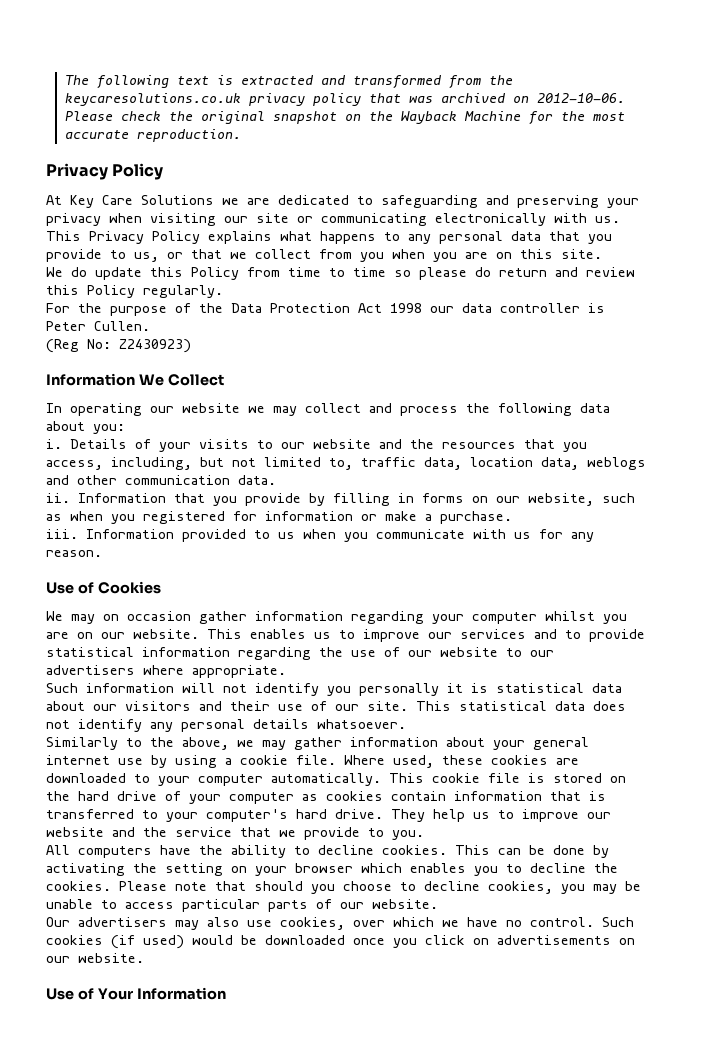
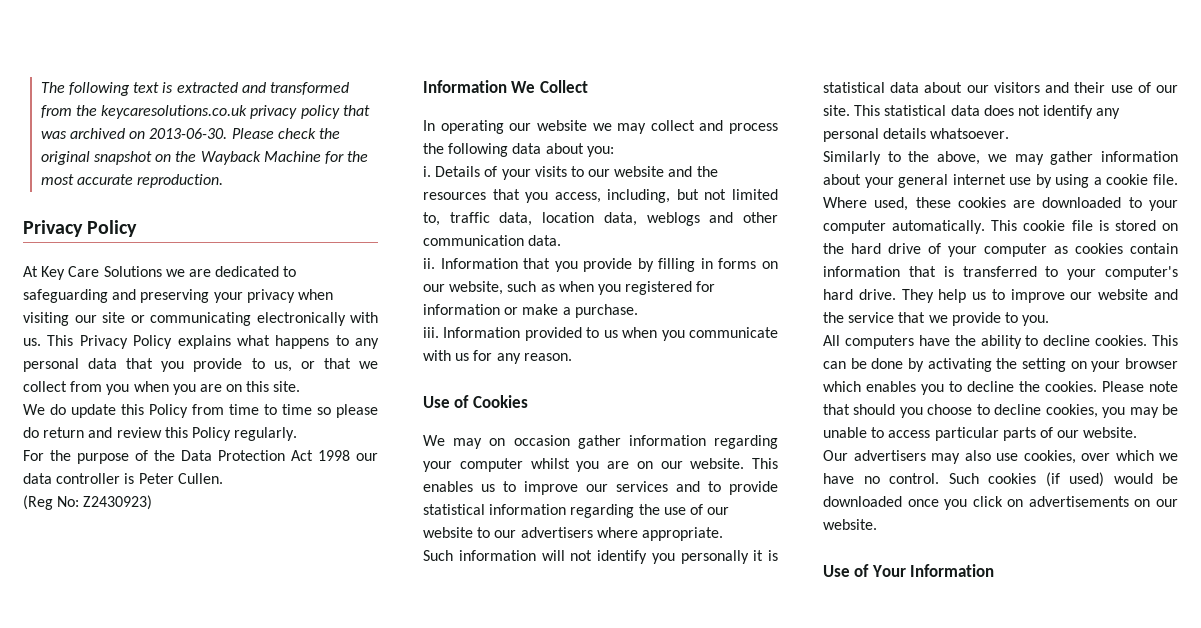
- The following text is extracted and transformed from the keycaresolutions.co.uk privacy policy that was archived on 2012-10-06.
+ The following text is extracted and transformed from the keycaresolutions.co.uk privacy policy that was archived on 2013-06-30.

